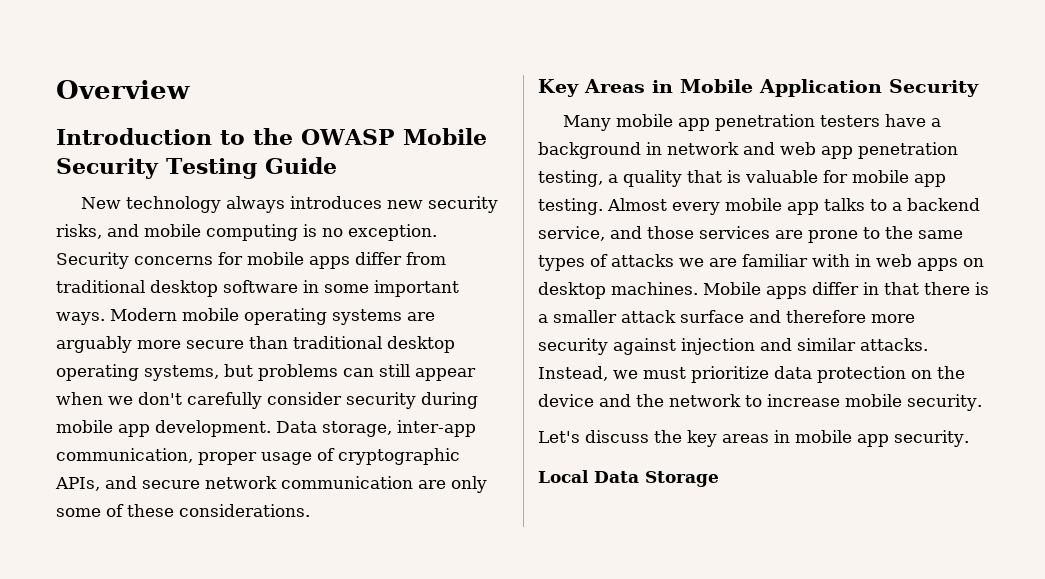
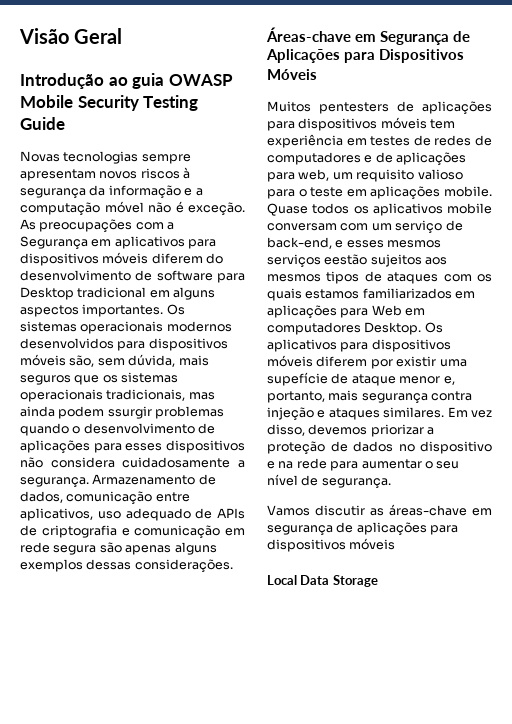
- Overview
- Introduction to the OWASP Mobile Security Testing Guide
+ Visão Geral
+ Introdução ao guia OWASP Mobile Security Testing Guide
- New technology always introduces new security risks, and mobile computing is no exception. Security concerns for mobile apps differ from traditional desktop software in some important ways. Modern mobile operating systems are arguably more secure than traditional desktop operating systems, but problems can still appear when we don't carefully consider security during mobile app development. Data storage, inter-app communication, proper usage of cryptographic APIs, and secure network communication are only some of these considerations.
- Key Areas in Mobile Application Security
- Many mobile app penetration testers have a background in network and web app penetration testing, a quality that is valuable for mobile app testing. Almost every mobile app talks to a backend service, and those services are prone to the same types of attacks we are familiar with in web apps on desktop machines. Mobile apps differ in that there is a smaller attack surface and therefore more security against injection and similar attacks. Instead, we must prioritize data protection on the device and the network to increase mobile security.
- Let's discuss the key areas in mobile app security.
+ Novas tecnologias sempre apresentam novos riscos à segurança da informação e a computação móvel não é exceção. As preocupações com a Segurança em aplicativos para dispositivos móveis diferem do desenvolvimento de software para Desktop tradicional em alguns aspectos importantes. Os sistemas operacionais modernos desenvolvidos para dispositivos móveis são, sem dúvida, mais seguros que os sistemas operacionais tradicionais, mas ainda podem ssurgir problemas quando o desenvolvimento de aplicações para esses dispositivos não considera cuidadosamente a segurança. Armazenamento de dados, comunicação entre aplicativos, uso adequado de APIs de criptografia e comunicação em rede segura são apenas alguns exemplos dessas considerações.
+ Áreas-chave em Segurança de Aplicações para Dispositivos Móveis
+ Muitos pentesters de aplicações para dispositivos móveis tem experiência em testes de redes de computadores e de aplicações para web, um requisito valioso para o teste em aplicações mobile. Quase todos os aplicativos mobile conversam com um serviço de back-end, e esses mesmos serviços eestão sujeitos aos mesmos tipos de ataques com os quais estamos familiarizados em aplicações para Web em computadores Desktop. Os aplicativos para dispositivos móveis diferem por existir uma supefície de ataque menor e, portanto, mais segurança contra injeção e ataques similares. Em vez disso, devemos priorizar a proteção de dados no dispositivo e na rede para aumentar o seu nível de segurança.
+ Vamos discutir as áreas-chave em segurança de aplicações para dispositivos móveis

